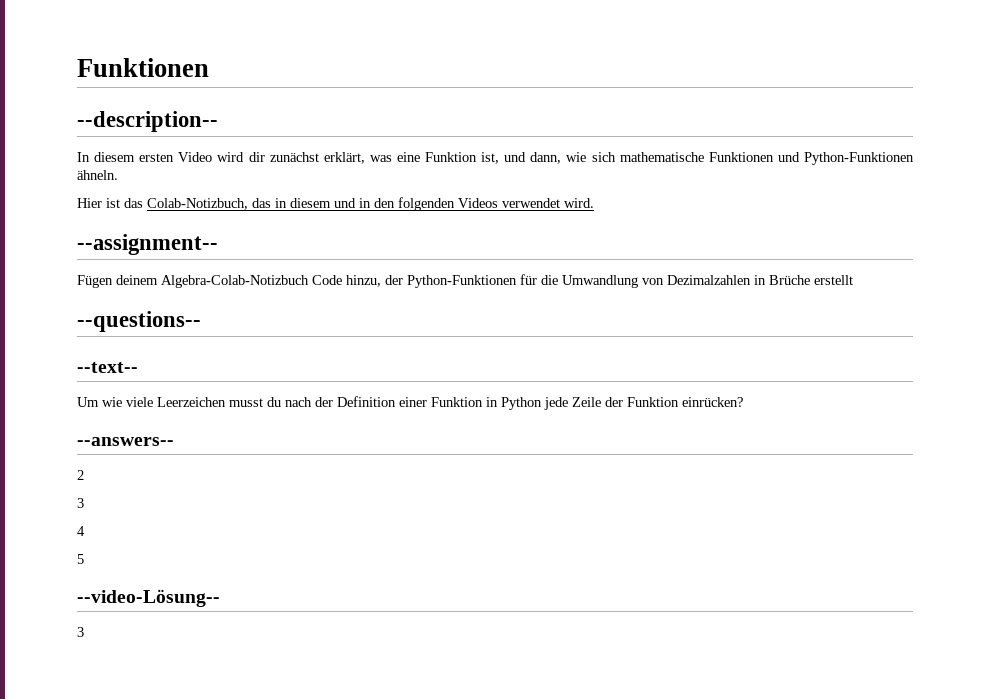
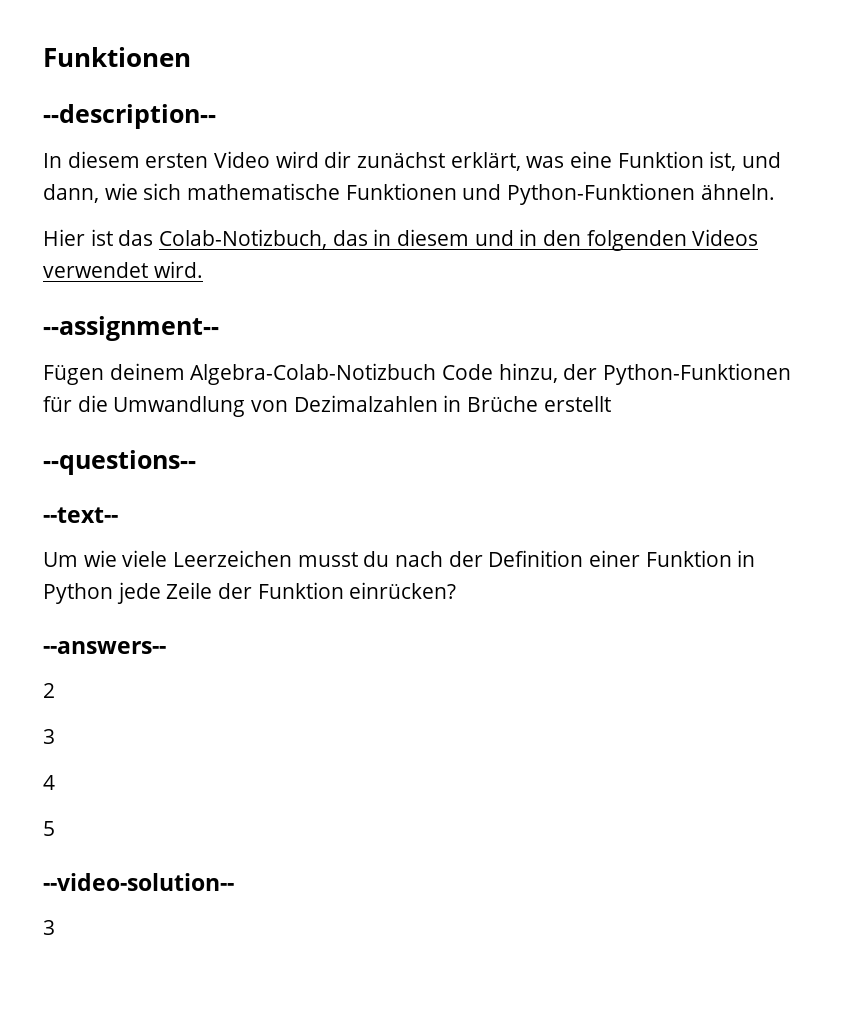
- --video-Lösung--
+ --video-solution--

